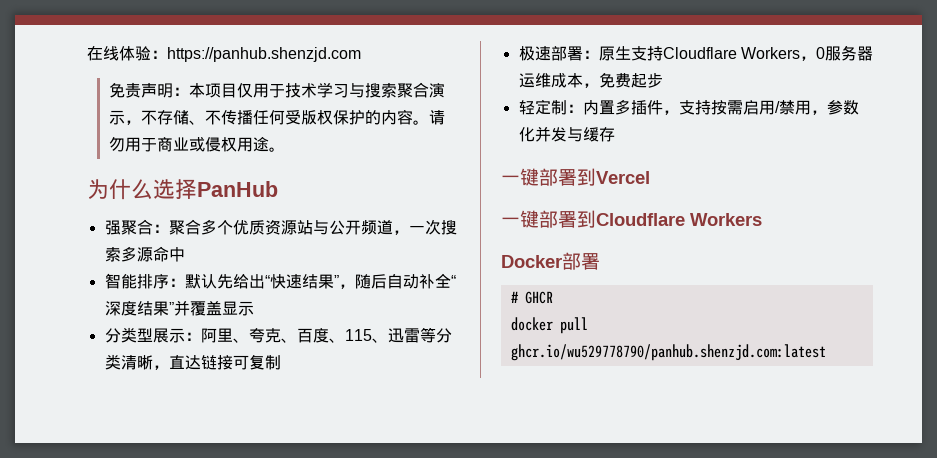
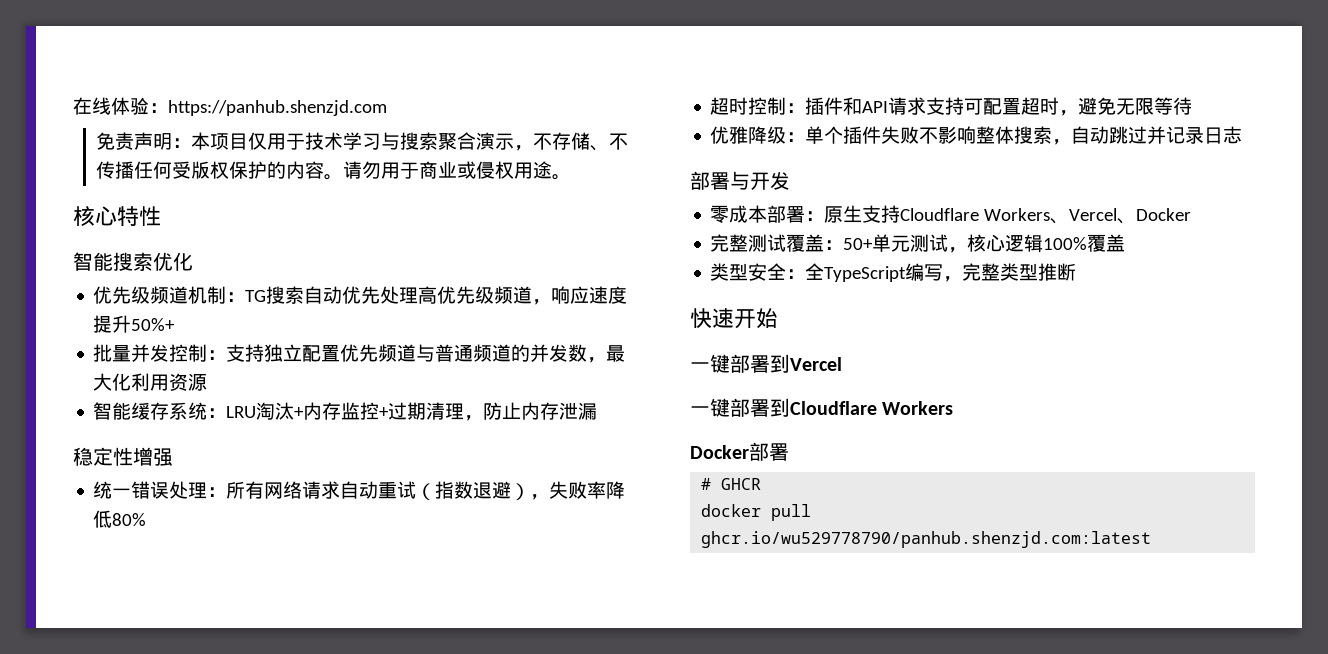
- 为什么选择PanHub
- 强聚合：聚合多个优质资源站与公开频道，一次搜索多源命中
- 智能排序：默认先给出“快速结果”，随后自动补全“深度结果”并覆盖显示
- 分类型展示：阿里、夸克、百度、115、迅雷等分类清晰，直达链接可复制
- 极速部署：原生支持Cloudflare Workers，0服务器运维成本，免费起步
- 轻定制：内置多插件，支持按需启用/禁用，参数化并发与缓存
+ 核心特性
+ 智能搜索优化
+ 优先级频道机制：TG搜索自动优先处理高优先级频道，响应速度提升50%+
+ 批量并发控制：支持独立配置优先频道与普通频道的并发数，最大化利用资源
+ 智能缓存系统：LRU淘汰+内存监控+过期清理，防止内存泄漏
+ 稳定性增强
+ 统一错误处理：所有网络请求自动重试（指数退避），失败率降低80%
+ 超时控制：插件和API请求支持可配置超时，避免无限等待
+ 优雅降级：单个插件失败不影响整体搜索，自动跳过并记录日志
+ 部署与开发
+ 零成本部署：原生支持Cloudflare Workers、Vercel、Docker
+ 完整测试覆盖：50+单元测试，核心逻辑100%覆盖
+ 类型安全：全TypeScript编写，完整类型推断
+ 快速开始

